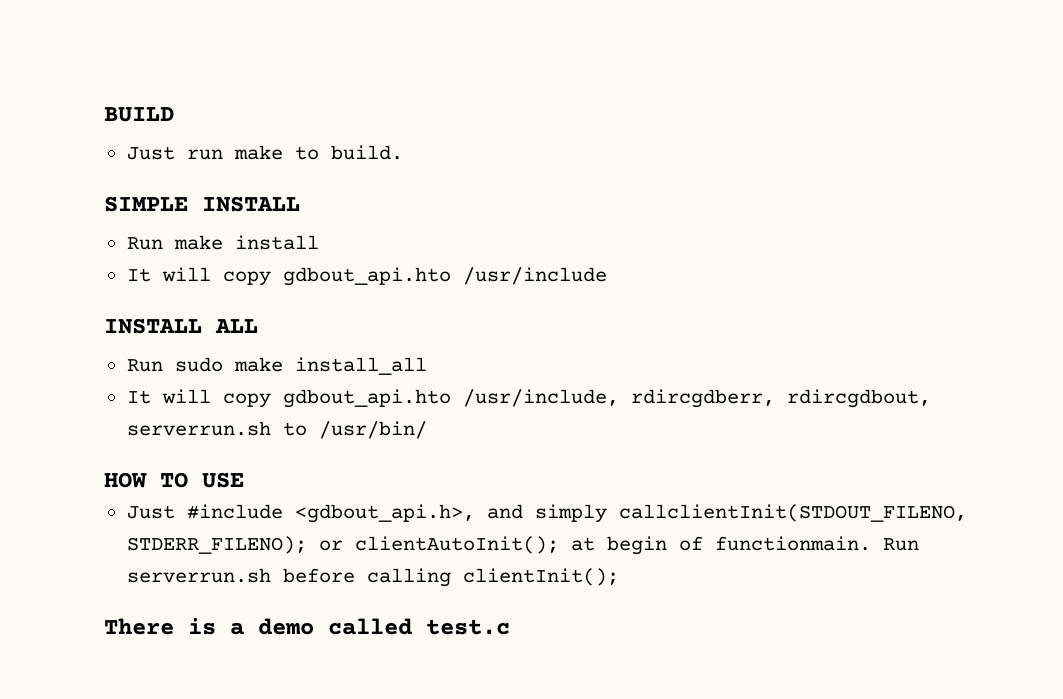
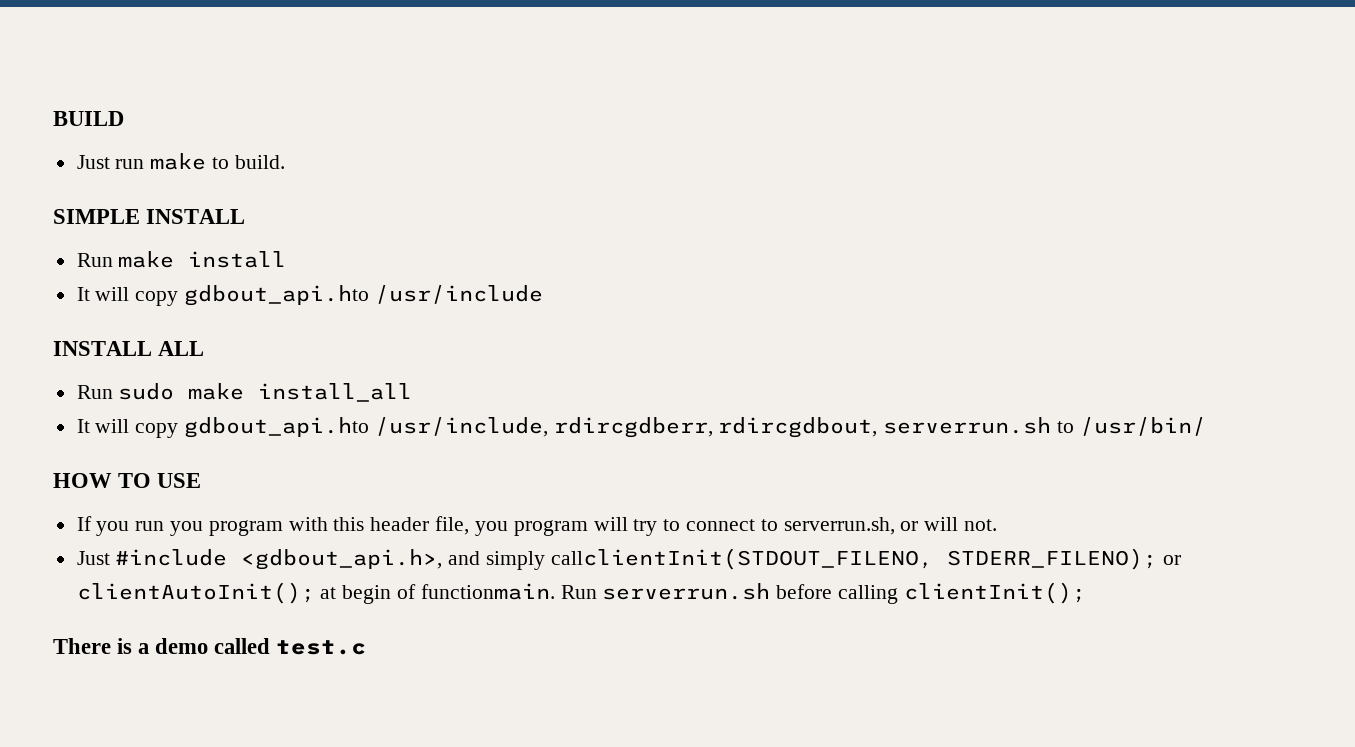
+ If you run you program with this header file, you program will try to connect to serverrun.sh, or will not.

